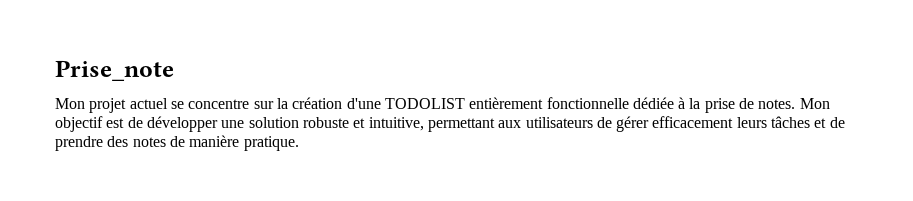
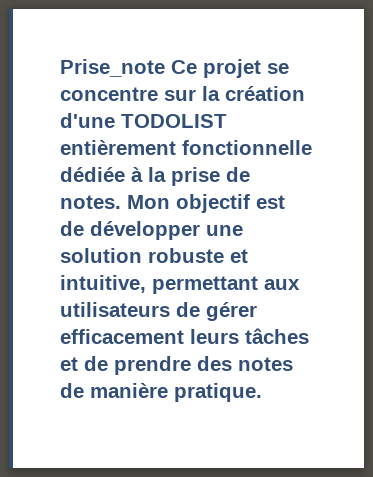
- Prise_note
- Mon projet actuel se concentre sur la création d'une TODOLIST entièrement fonctionnelle dédiée à la prise de notes.
+ Prise_note Ce projet se concentre sur la création d'une TODOLIST entièrement fonctionnelle dédiée à la prise de notes.

